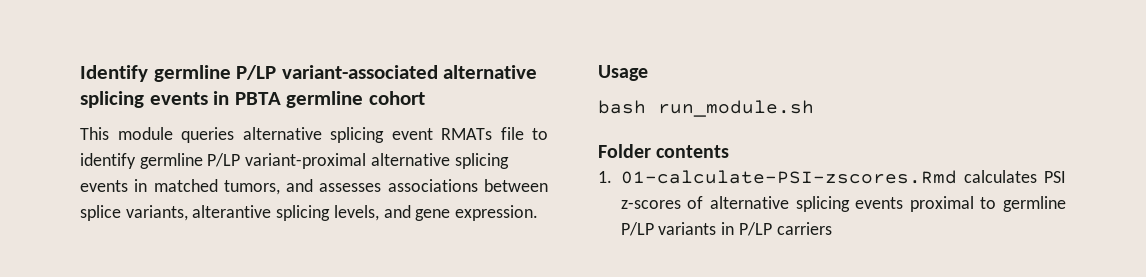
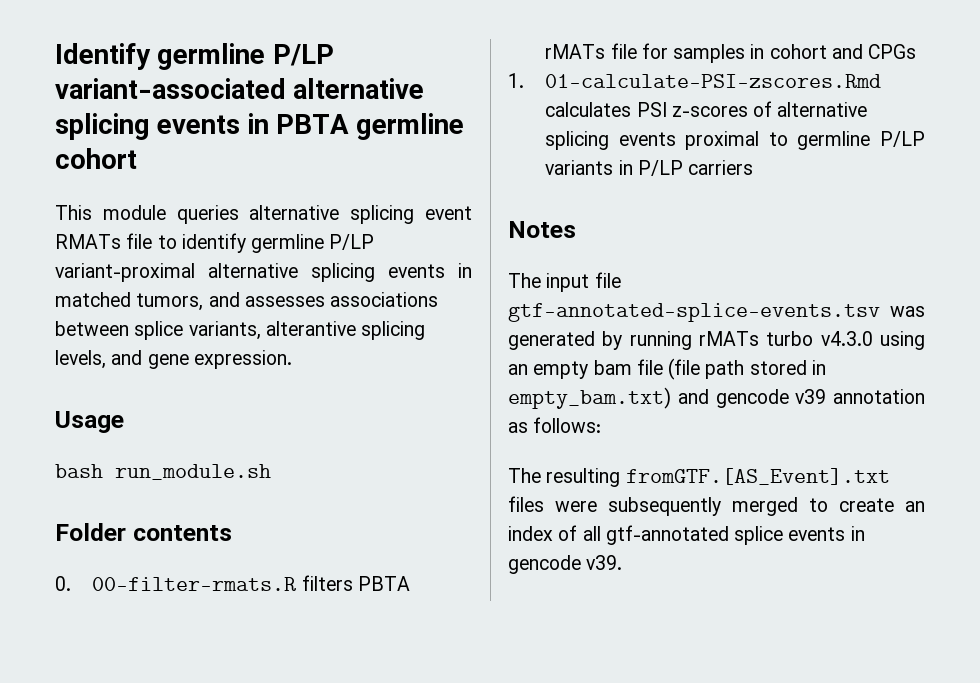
+ 0. 00-filter-rmats.R filters PBTA rMATs file for samples in cohort and CPGs
+ Notes
+ The input file gtf-annotated-splice-events.tsv was generated by running rMATs turbo v4.3.0 using an empty bam file (file path stored in empty_bam.txt) and gencode v39 annotation as follows:
+ The resulting fromGTF.[AS_Event].txt files were subsequently merged to create an index of all gtf-annotated splice events in gencode v39.

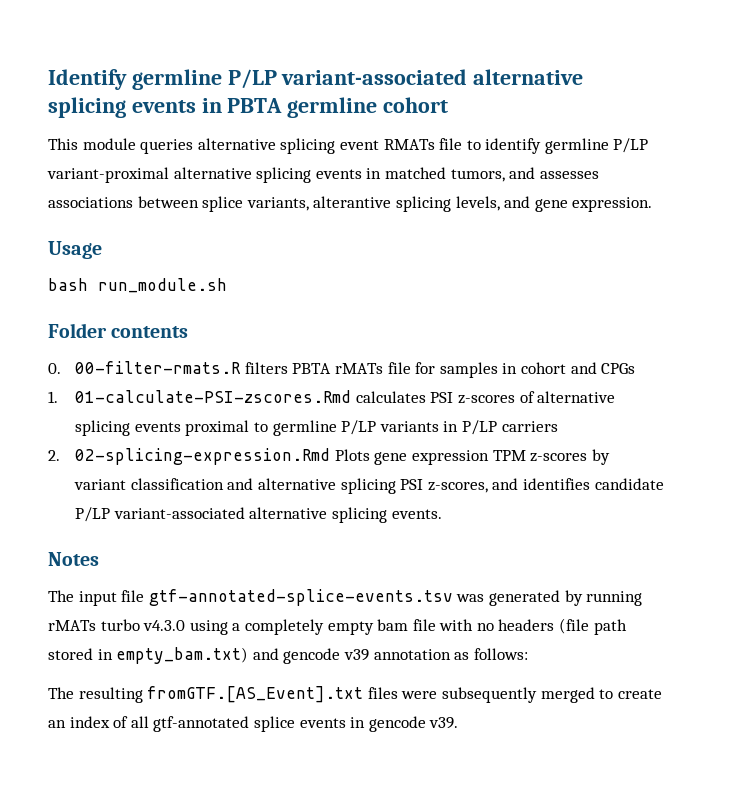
+ 2. 02-splicing-expression.Rmd Plots gene expression TPM z-scores by variant classification and alternative splicing PSI z-scores, and identifies candidate P/LP variant-associated alternative splicing events.
- The input file gtf-annotated-splice-events.tsv was generated by running rMATs turbo v4.3.0 using an empty bam file (file path stored in empty_bam.txt) and gencode v39 annotation as follows:
+ The input file gtf-annotated-splice-events.tsv was generated by running rMATs turbo v4.3.0 using a completely empty bam file with no headers (file path stored in empty_bam.txt) and gencode v39 annotation as follows:

